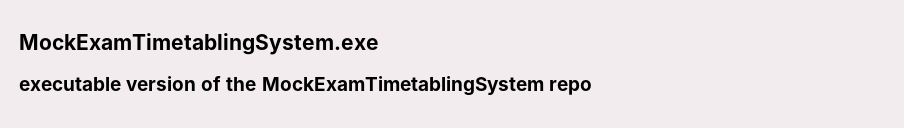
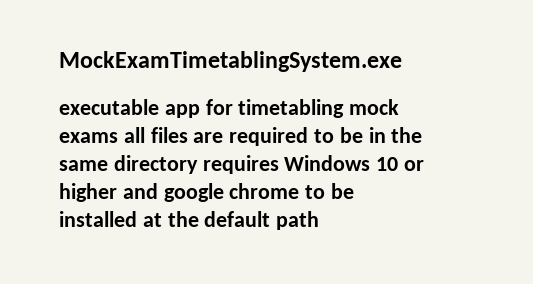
- executable version of the MockExamTimetablingSystem repo
+ executable app for timetabling mock exams all files are required to be in the same directory requires Windows 10 or higher and google chrome to be installed at the default path

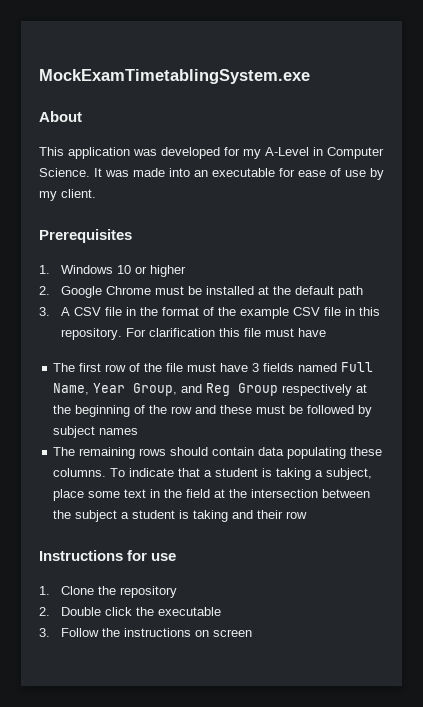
- executable app for timetabling mock exams all files are required to be in the same directory requires Windows 10 or higher and google chrome to be installed at the default path
+ About
+ This application was developed for my A-Level in Computer Science. It was made into an executable for ease of use by my client.
+ Prerequisites
+ 1. Windows 10 or higher
+ 2. Google Chrome must be installed at the default path
+ 3. A CSV file in the format of the example CSV file in this repository. For clarification this file must have
+ The first row of the file must have 3 fields named Full Name, Year Group, and Reg Group respectively at the beginning of the row and these must be followed by subject names
+ The remaining rows should contain data populating these columns. To indicate that a student is taking a subject, place some text in the field at the intersection between the subject a student is taking and their row
+ Instructions for use
+ 1. Clone the repository
+ 2. Double click the executable
+ 3. Follow the instructions on screen

